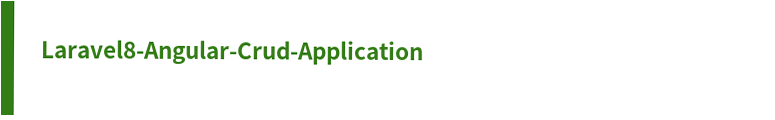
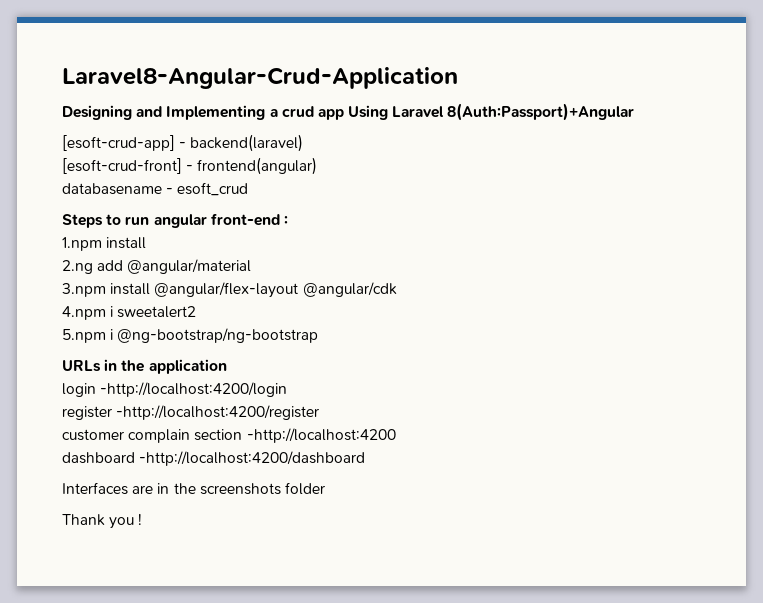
+ Designing and Implementing a crud app Using Laravel 8(Auth:Passport)+Angular
+ [esoft-crud-app] - backend(laravel)
+ [esoft-crud-front] - frontend(angular)
+ databasename - esoft_crud
+ Steps to run angular front-end :
+ 1.npm install
+ 2.ng add @angular/material
+ 3.npm install @angular/flex-layout @angular/cdk
+ 4.npm i sweetalert2
+ 5.npm i @ng-bootstrap/ng-bootstrap
+ URLs in the application
+ login -http://localhost:4200/login
+ register -http://localhost:4200/register
+ customer complain section -http://localhost:4200
+ dashboard -http://localhost:4200/dashboard
+ Interfaces are in the screenshots folder
+ Thank you !

